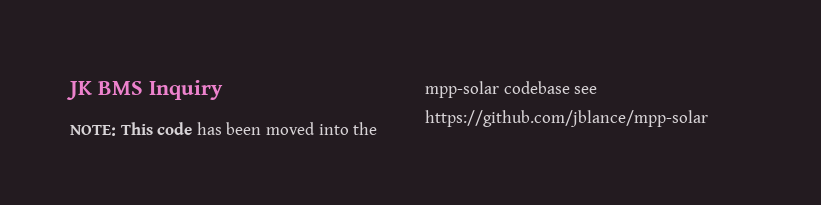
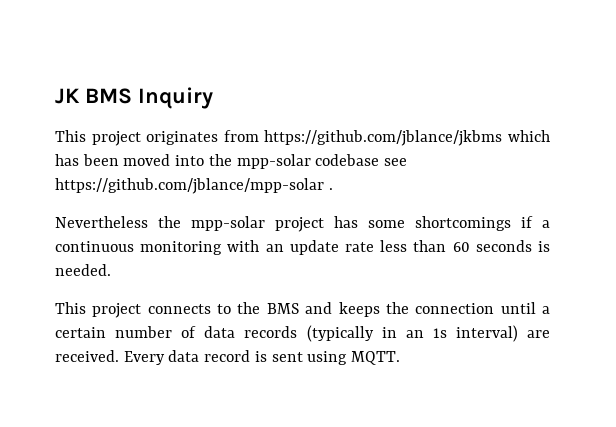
- NOTE: This code has been moved into the mpp-solar codebase see https://github.com/jblance/mpp-solar
+ This project originates from https://github.com/jblance/jkbms which has been moved into the mpp-solar codebase see https://github.com/jblance/mpp-solar .
+ Nevertheless the mpp-solar project has some shortcomings if a continuous monitoring with an update rate less than 60 seconds is needed.
+ This project connects to the BMS and keeps the connection until a certain number of data records (typically in an 1s interval) are received. Every data record is sent using MQTT.

